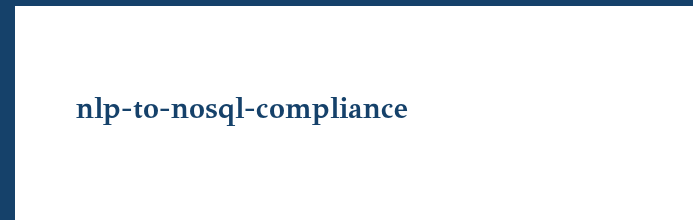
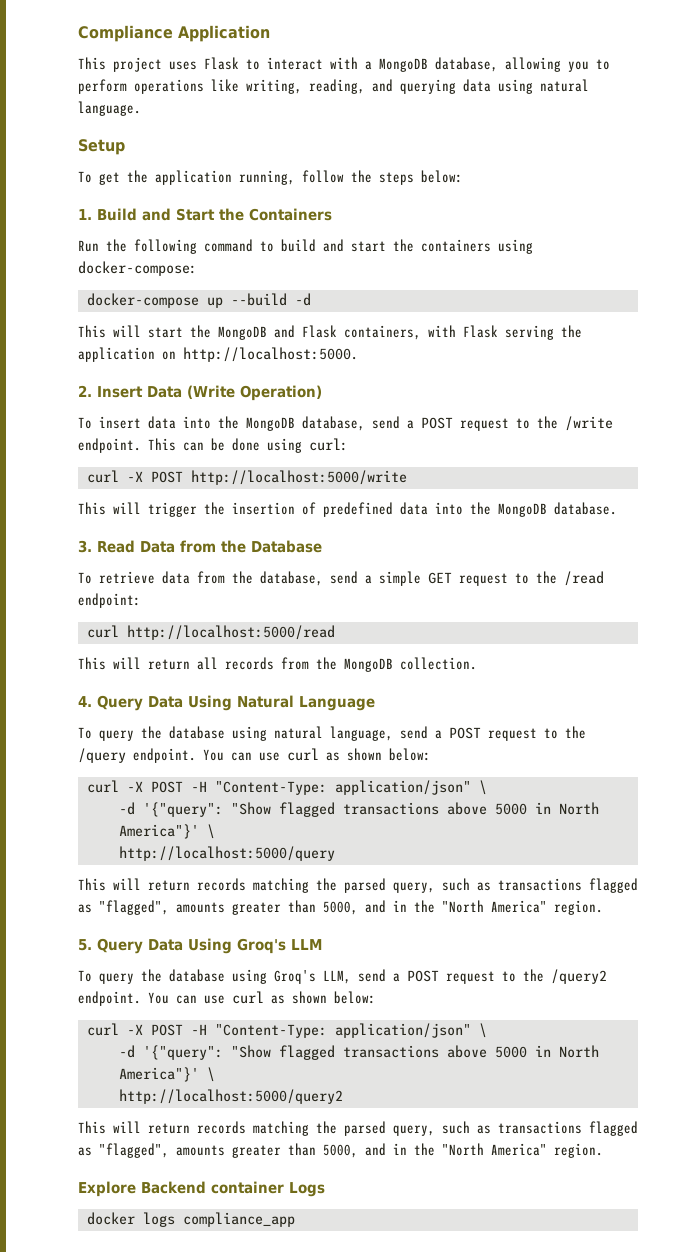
- nlp-to-nosql-compliance
+ Compliance Application
+ This project uses Flask to interact with a MongoDB database, allowing you to perform operations like writing, reading, and querying data using natural language.
+ Setup
+ To get the application running, follow the steps below:
+ 1. Build and Start the Containers
+ Run the following command to build and start the containers using docker-compose:
+ docker-compose up --build -d
+ This will start the MongoDB and Flask containers, with Flask serving the application on http://localhost:5000.
+ 2. Insert Data (Write Operation)
+ To insert data into the MongoDB database, send a POST request to the /write endpoint. This can be done using curl:
+ curl -X POST http://localhost:5000/write
+ This will trigger the insertion of predefined data into the MongoDB database.
+ 3. Read Data from the Database
+ To retrieve data from the database, send a simple GET request to the /read endpoint:
+ curl http://localhost:5000/read
+ This will return all records from the MongoDB collection.
+ 4. Query Data Using Natural Language
+ To query the database using natural language, send a POST request to the /query endpoint. You can use curl as shown below:
+ curl -X POST -H "Content-Type: application/json" \
+ -d '{"query": "Show flagged transactions above 5000 in North America"}' \
+ http://localhost:5000/query
+ This will return records matching the parsed query, such as transactions flagged as "flagged", amounts greater than 5000, and in the "North America" region.
+ 5. Query Data Using Groq's LLM
+ To query the database using Groq's LLM, send a POST request to the /query2 endpoint. You can use curl as shown below:
+ curl -X POST -H "Content-Type: application/json" \
+ -d '{"query": "Show flagged transactions above 5000 in North America"}' \
+ http://localhost:5000/query2
+ This will return records matching the parsed query, such as transactions flagged as "flagged", amounts greater than 5000, and in the "North America" region.
+ Explore Backend container Logs
+ docker logs compliance_app

